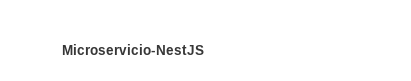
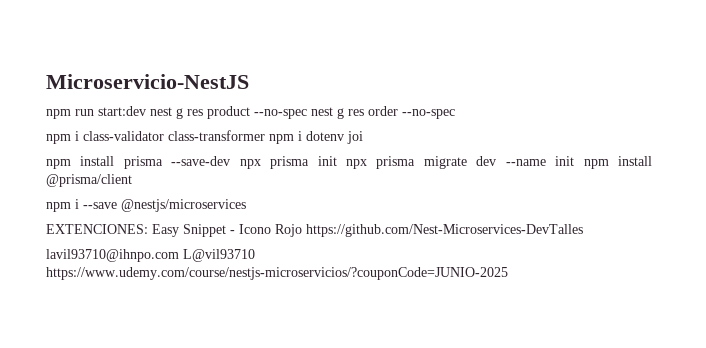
+ npm run start:dev nest g res product --no-spec nest g res order --no-spec
+ npm i class-validator class-transformer npm i dotenv joi
+ npm install prisma --save-dev npx prisma init npx prisma migrate dev --name init npm install @prisma/client
+ npm i --save @nestjs/microservices
+ EXTENCIONES: Easy Snippet - Icono Rojo https://github.com/Nest-Microservices-DevTalles
+ lavil93710@ihnpo.com L@vil93710 https://www.udemy.com/course/nestjs-microservicios/?couponCode=JUNIO-2025

